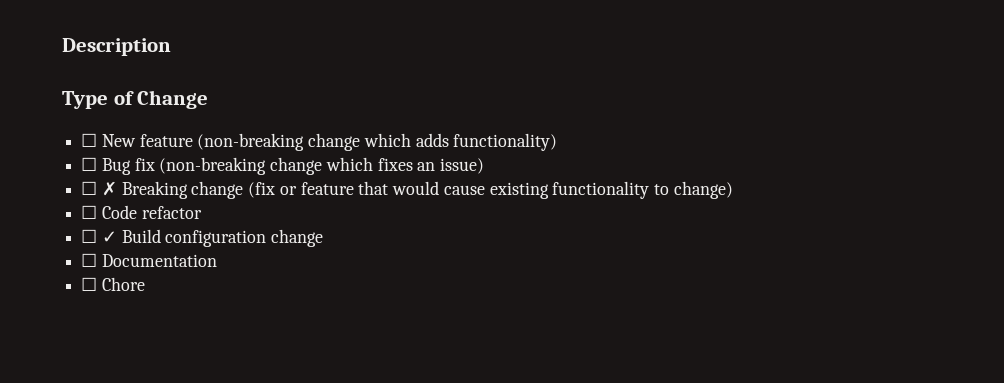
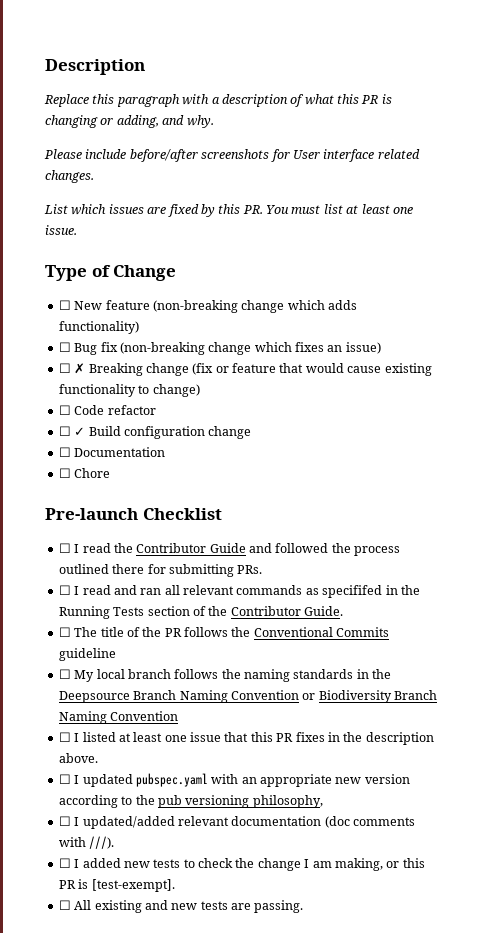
+ Replace this paragraph with a description of what this PR is changing or adding, and why.
+ Please include before/after screenshots for User interface related changes.
+ List which issues are fixed by this PR. You must list at least one issue.
+ Pre-launch Checklist
+ ☐ I read the Contributor Guide and followed the process outlined there for submitting PRs.
+ ☐ I read and ran all relevant commands as specififed in the Running Tests section of the Contributor Guide.
+ ☐ The title of the PR follows the Conventional Commits guideline
+ ☐ My local branch follows the naming standards in the Deepsource Branch Naming Convention or Biodiversity Branch Naming Convention
+ ☐ I listed at least one issue that this PR fixes in the description above.
+ ☐ I updated pubspec.yaml with an appropriate new version according to the pub versioning philosophy,
+ ☐ I updated/added relevant documentation (doc comments with ///).
+ ☐ I added new tests to check the change I am making, or this PR is [test-exempt].
+ ☐ All existing and new tests are passing.

